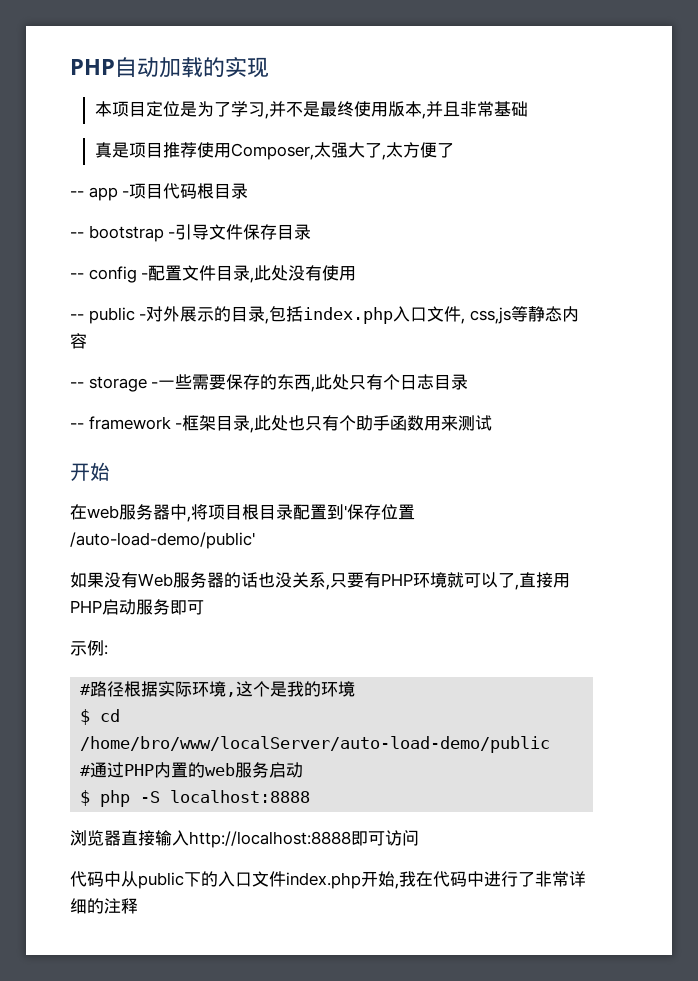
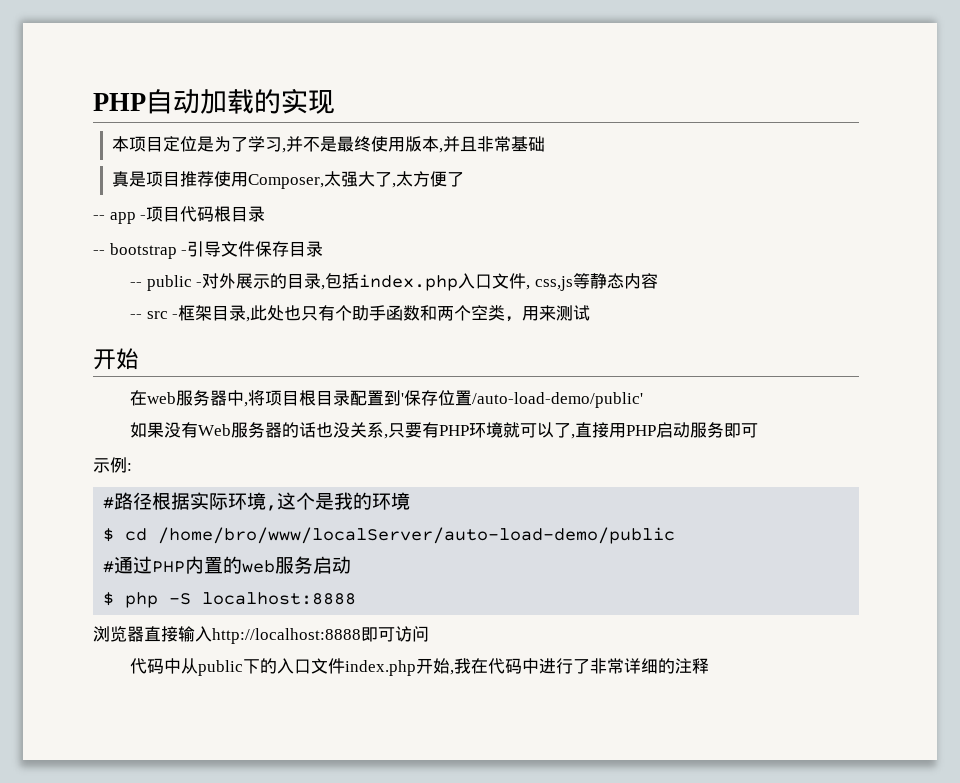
- -- config -配置文件目录,此处没有使用
- -- storage -一些需要保存的东西,此处只有个日志目录
- -- framework -框架目录,此处也只有个助手函数用来测试
+ -- src -框架目录,此处也只有个助手函数和两个空类，用来测试

